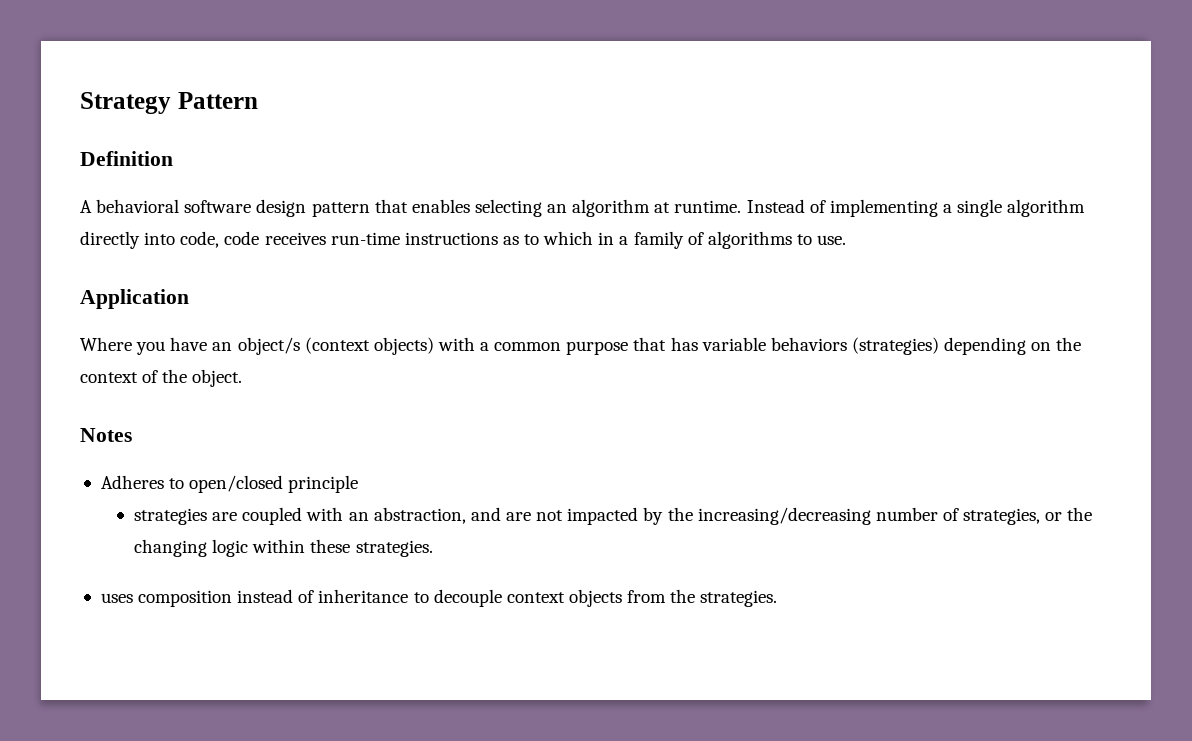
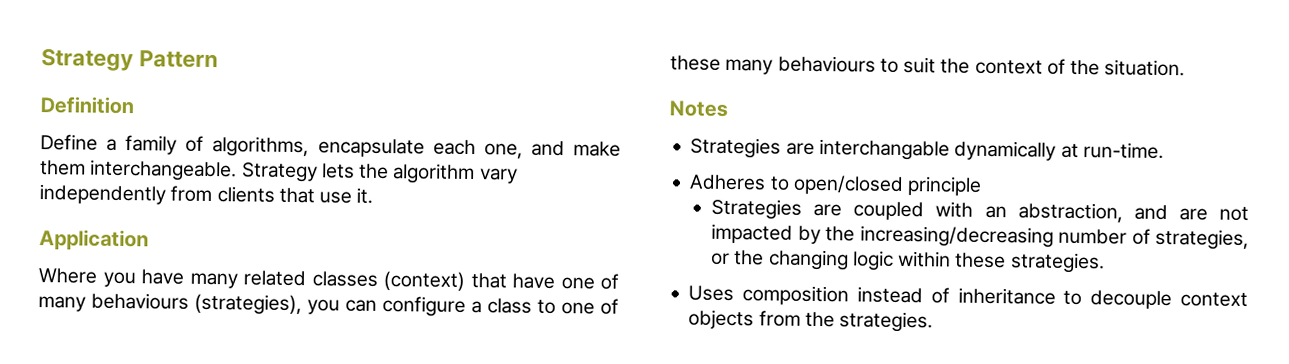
- A behavioral software design pattern that enables selecting an algorithm at runtime. Instead of implementing a single algorithm directly into code, code receives run-time instructions as to which in a family of algorithms to use.
+ Define a family of algorithms, encapsulate each one, and make them interchangeable. Strategy lets the algorithm vary independently from clients that use it.
  Application
- Where you have an object/s (context objects) with a common purpose that has variable behaviors (strategies) depending on the context of the object.
+ Where you have many related classes (context) that have one of many behaviours (strategies), you can configure a class to one of these many behaviours to suit the context of the situation.
+ Strategies are interchangable dynamically at run-time.
- strategies are coupled with an abstraction, and are not impacted by the increasing/decreasing number of strategies, or the changing logic within these strategies.
+ Strategies are coupled with an abstraction, and are not impacted by the increasing/decreasing number of strategies, or the changing logic within these strategies.
- uses composition instead of inheritance to decouple context objects from the strategies.
+ Uses composition instead of inheritance to decouple context objects from the strategies.

